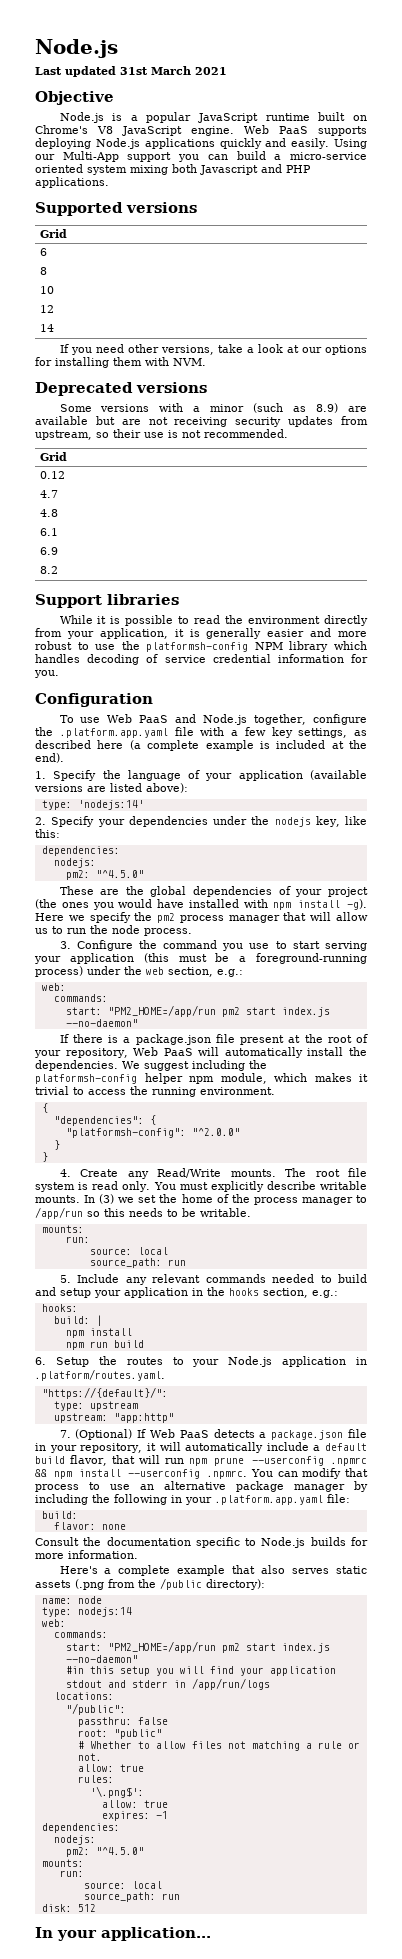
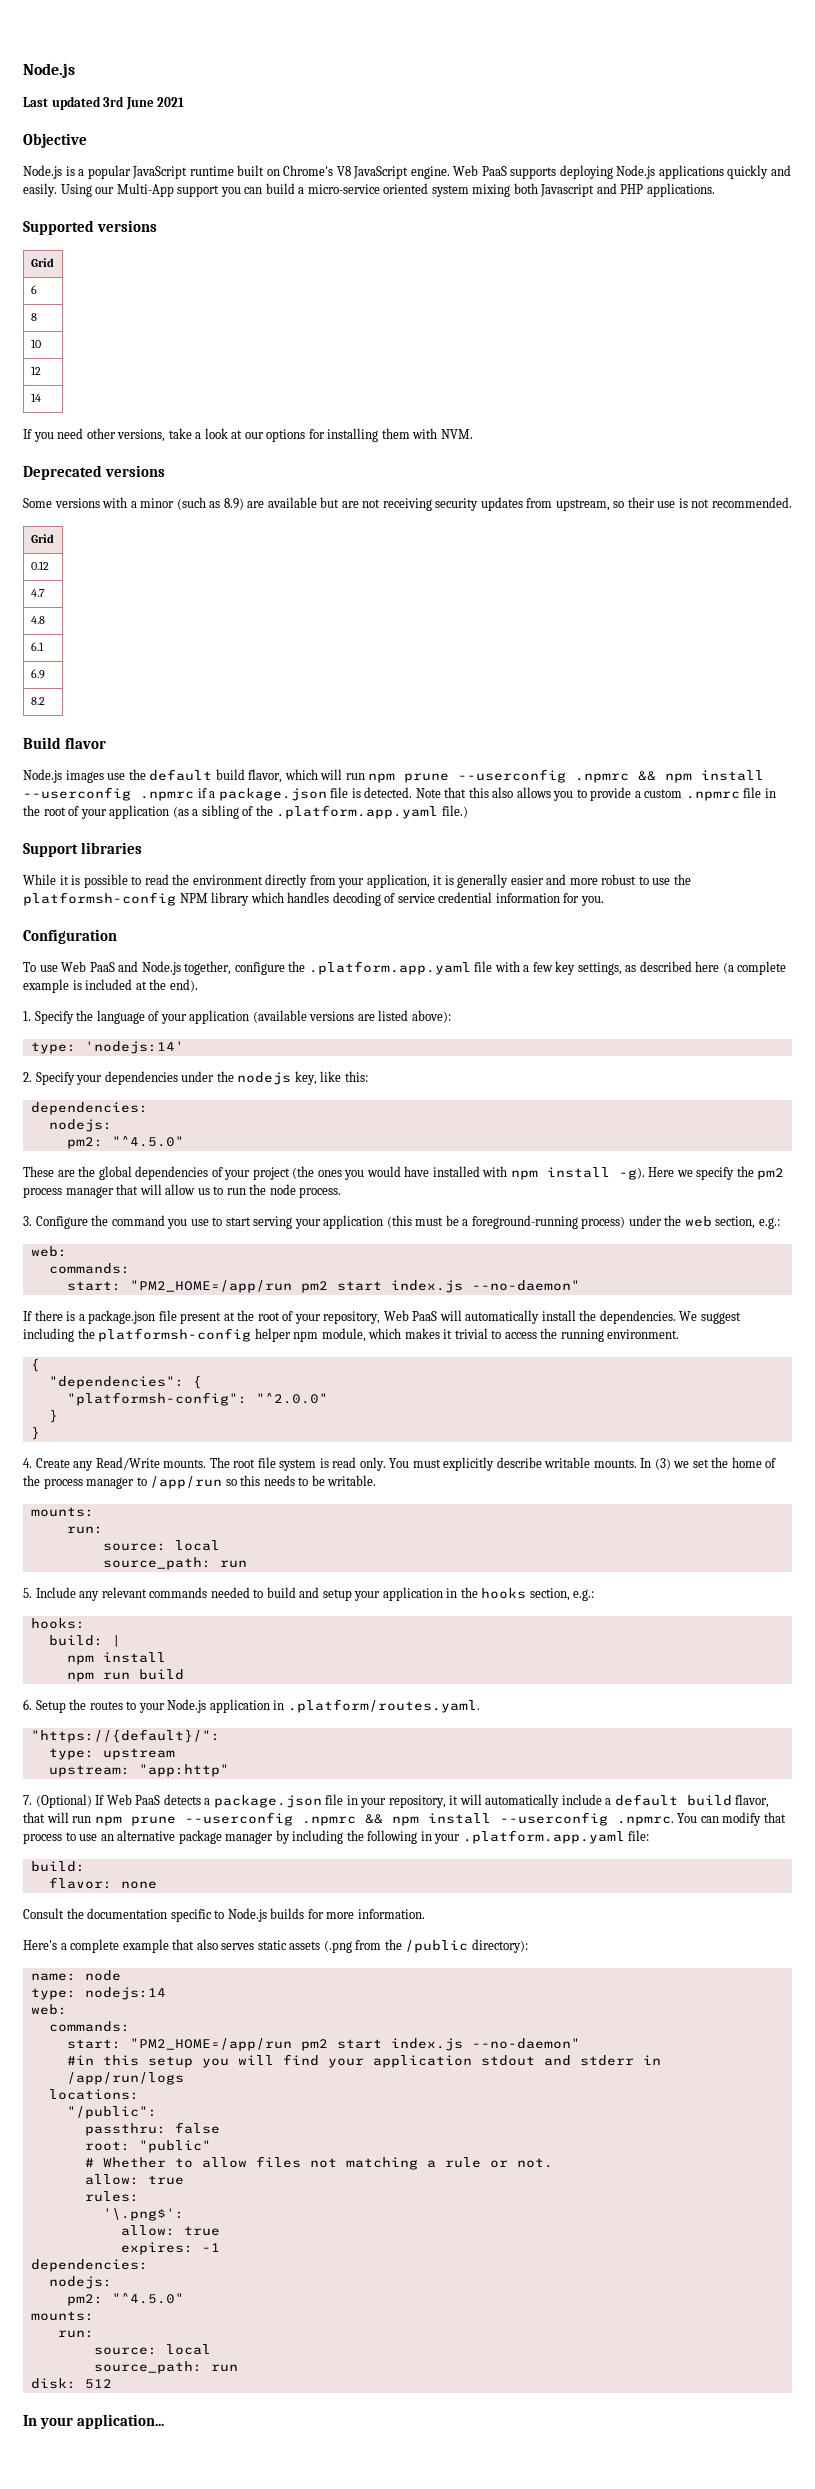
- Last updated 31st March 2021
+ Last updated 3rd June 2021
+ Build flavor
+ Node.js images use the default build flavor, which will run npm prune --userconfig .npmrc && npm install --userconfig .npmrc if a package.json file is detected. Note that this also allows you to provide a custom .npmrc file in the root of your application (as a sibling of the .platform.app.yaml file.)

